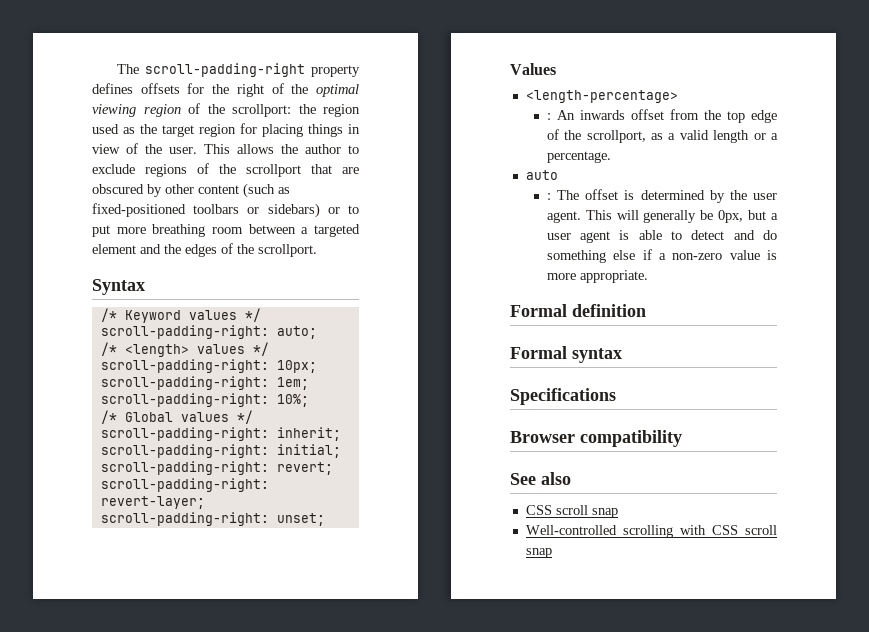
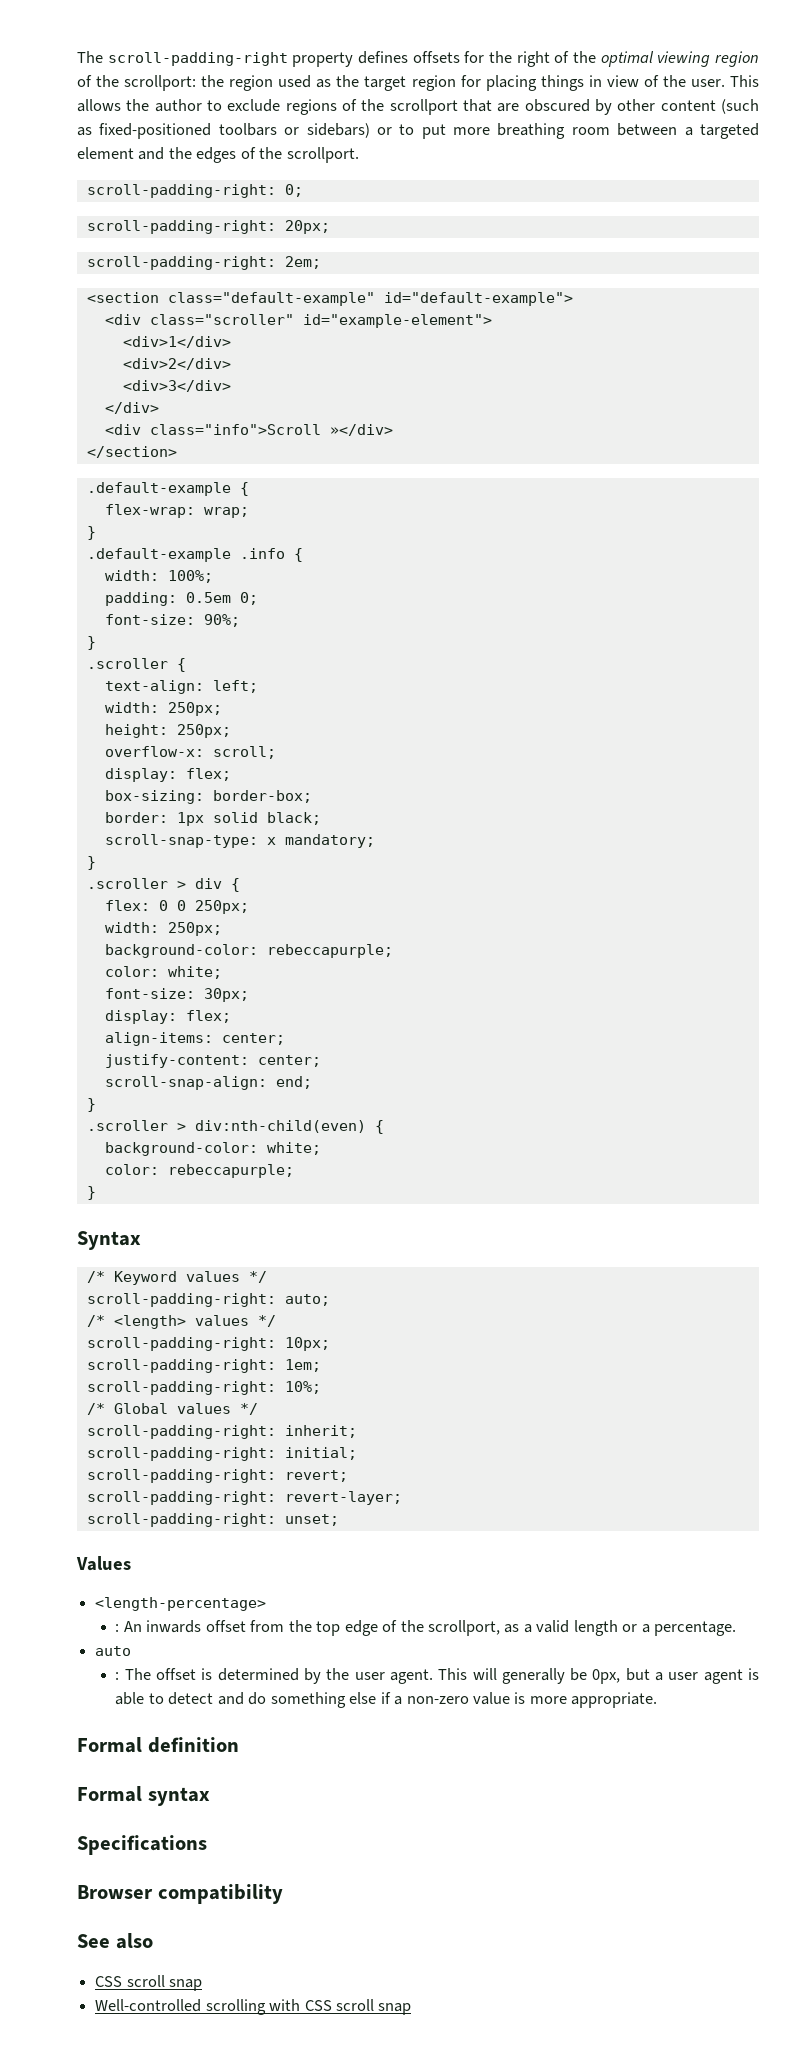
+ scroll-padding-right: 0;
+ scroll-padding-right: 20px;
+ scroll-padding-right: 2em;
+ <section class="default-example" id="default-example">
+ <div class="scroller" id="example-element">
+ <div>1</div>
+ <div>2</div>
+ <div>3</div>
+ </div>
+ <div class="info">Scroll »</div>
+ </section>
+ .default-example {
+ flex-wrap: wrap;
+ }
+ .default-example .info {
+ width: 100%;
+ padding: 0.5em 0;
+ font-size: 90%;
+ }
+ .scroller {
+ text-align: left;
+ width: 250px;
+ height: 250px;
+ overflow-x: scroll;
+ display: flex;
+ box-sizing: border-box;
+ border: 1px solid black;
+ scroll-snap-type: x mandatory;
+ }
+ .scroller > div {
+ flex: 0 0 250px;
+ width: 250px;
+ background-color: rebeccapurple;
+ color: white;
+ font-size: 30px;
+ display: flex;
+ align-items: center;
+ justify-content: center;
+ scroll-snap-align: end;
+ }
+ .scroller > div:nth-child(even) {
+ background-color: white;
+ color: rebeccapurple;
+ }

